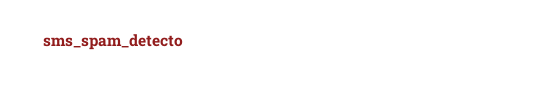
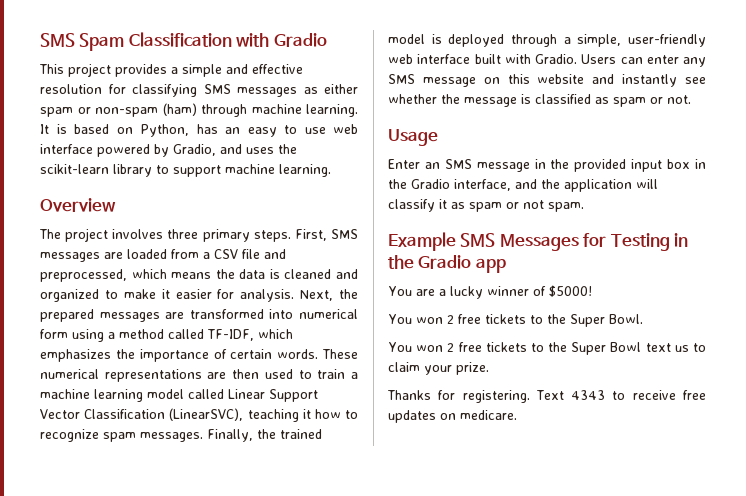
- sms_spam_detecto
+ SMS Spam Classification with Gradio
+ This project provides a simple and effective resolution for classifying SMS messages as either spam or non-spam (ham) through machine learning. It is based on Python, has an easy to use web interface powered by Gradio, and uses the scikit-learn library to support machine learning.
+ Overview
+ The project involves three primary steps. First, SMS messages are loaded from a CSV file and preprocessed, which means the data is cleaned and organized to make it easier for analysis. Next, the prepared messages are transformed into numerical form using a method called TF-IDF, which emphasizes the importance of certain words. These numerical representations are then used to train a machine learning model called Linear Support Vector Classification (LinearSVC), teaching it how to recognize spam messages. Finally, the trained model is deployed through a simple, user-friendly web interface built with Gradio. Users can enter any SMS message on this website and instantly see whether the message is classified as spam or not.
+ Usage
+ Enter an SMS message in the provided input box in the Gradio interface, and the application will classify it as spam or not spam.
+ Example SMS Messages for Testing in the Gradio app
+ You are a lucky winner of $5000!
+ You won 2 free tickets to the Super Bowl.
+ You won 2 free tickets to the Super Bowl text us to claim your prize.
+ Thanks for registering. Text 4343 to receive free updates on medicare.

